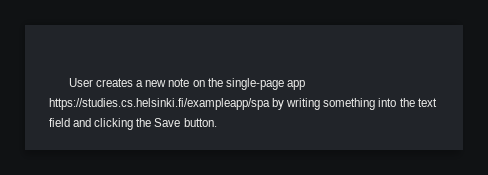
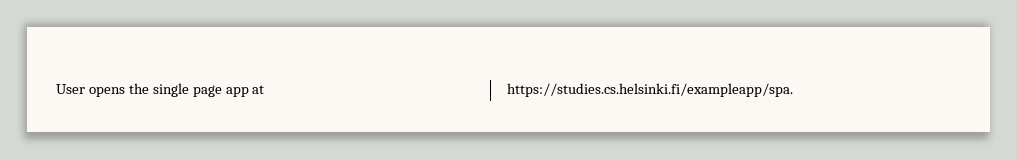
- User creates a new note on the single-page app https://studies.cs.helsinki.fi/exampleapp/spa by writing something into the text field and clicking the Save button.
+ User opens the single page app at https://studies.cs.helsinki.fi/exampleapp/spa.

